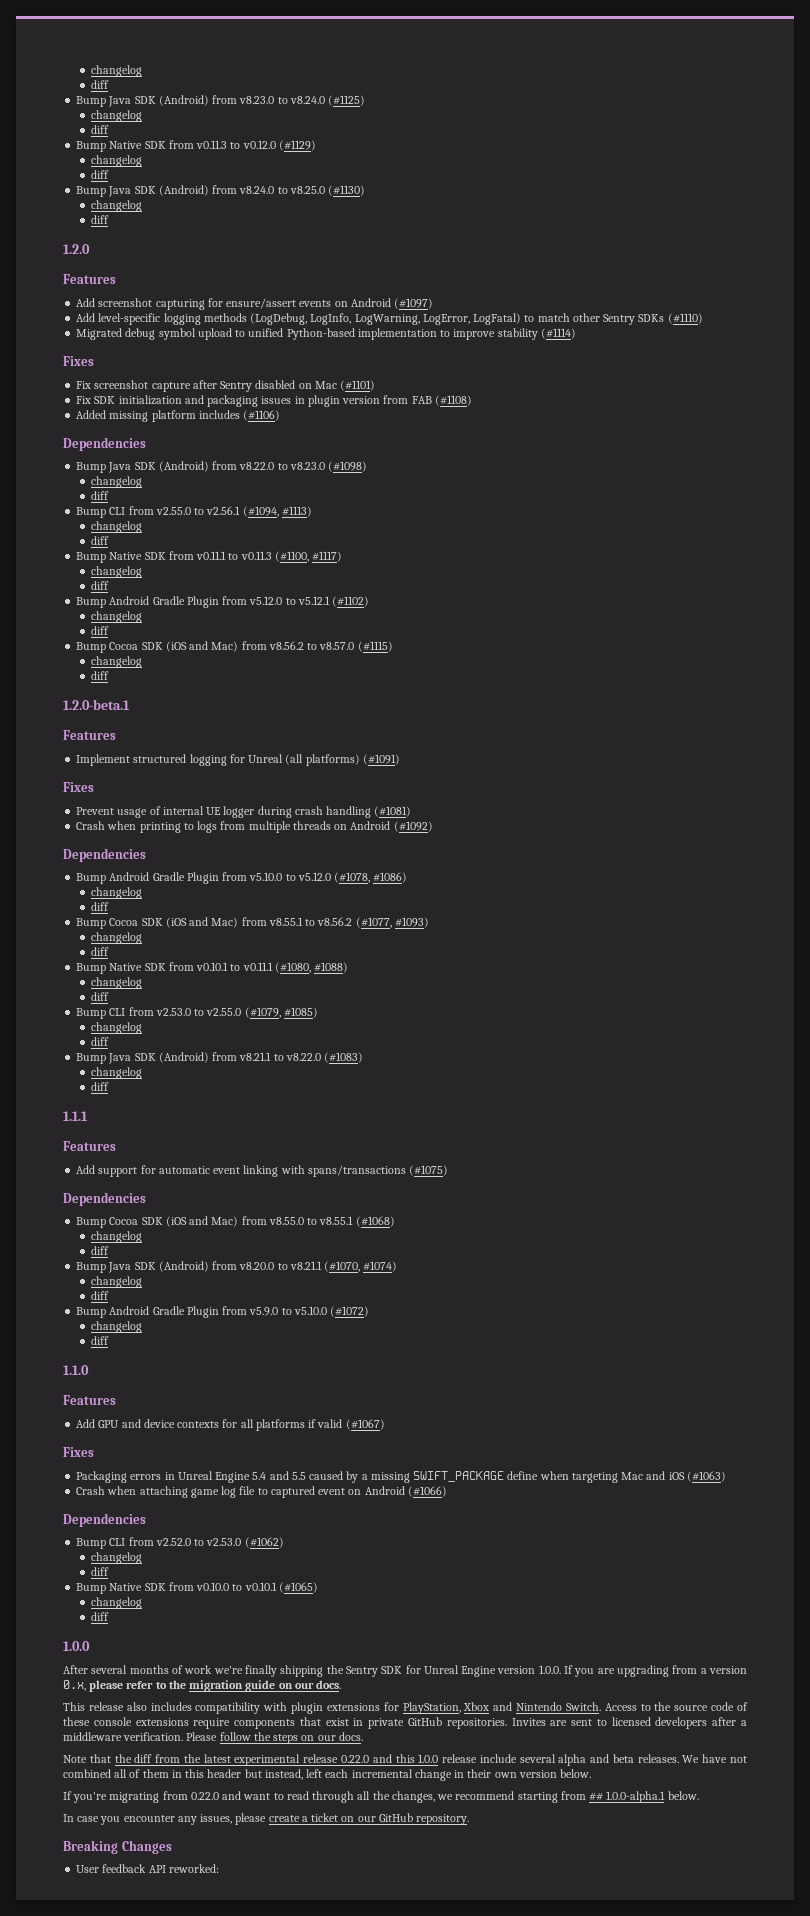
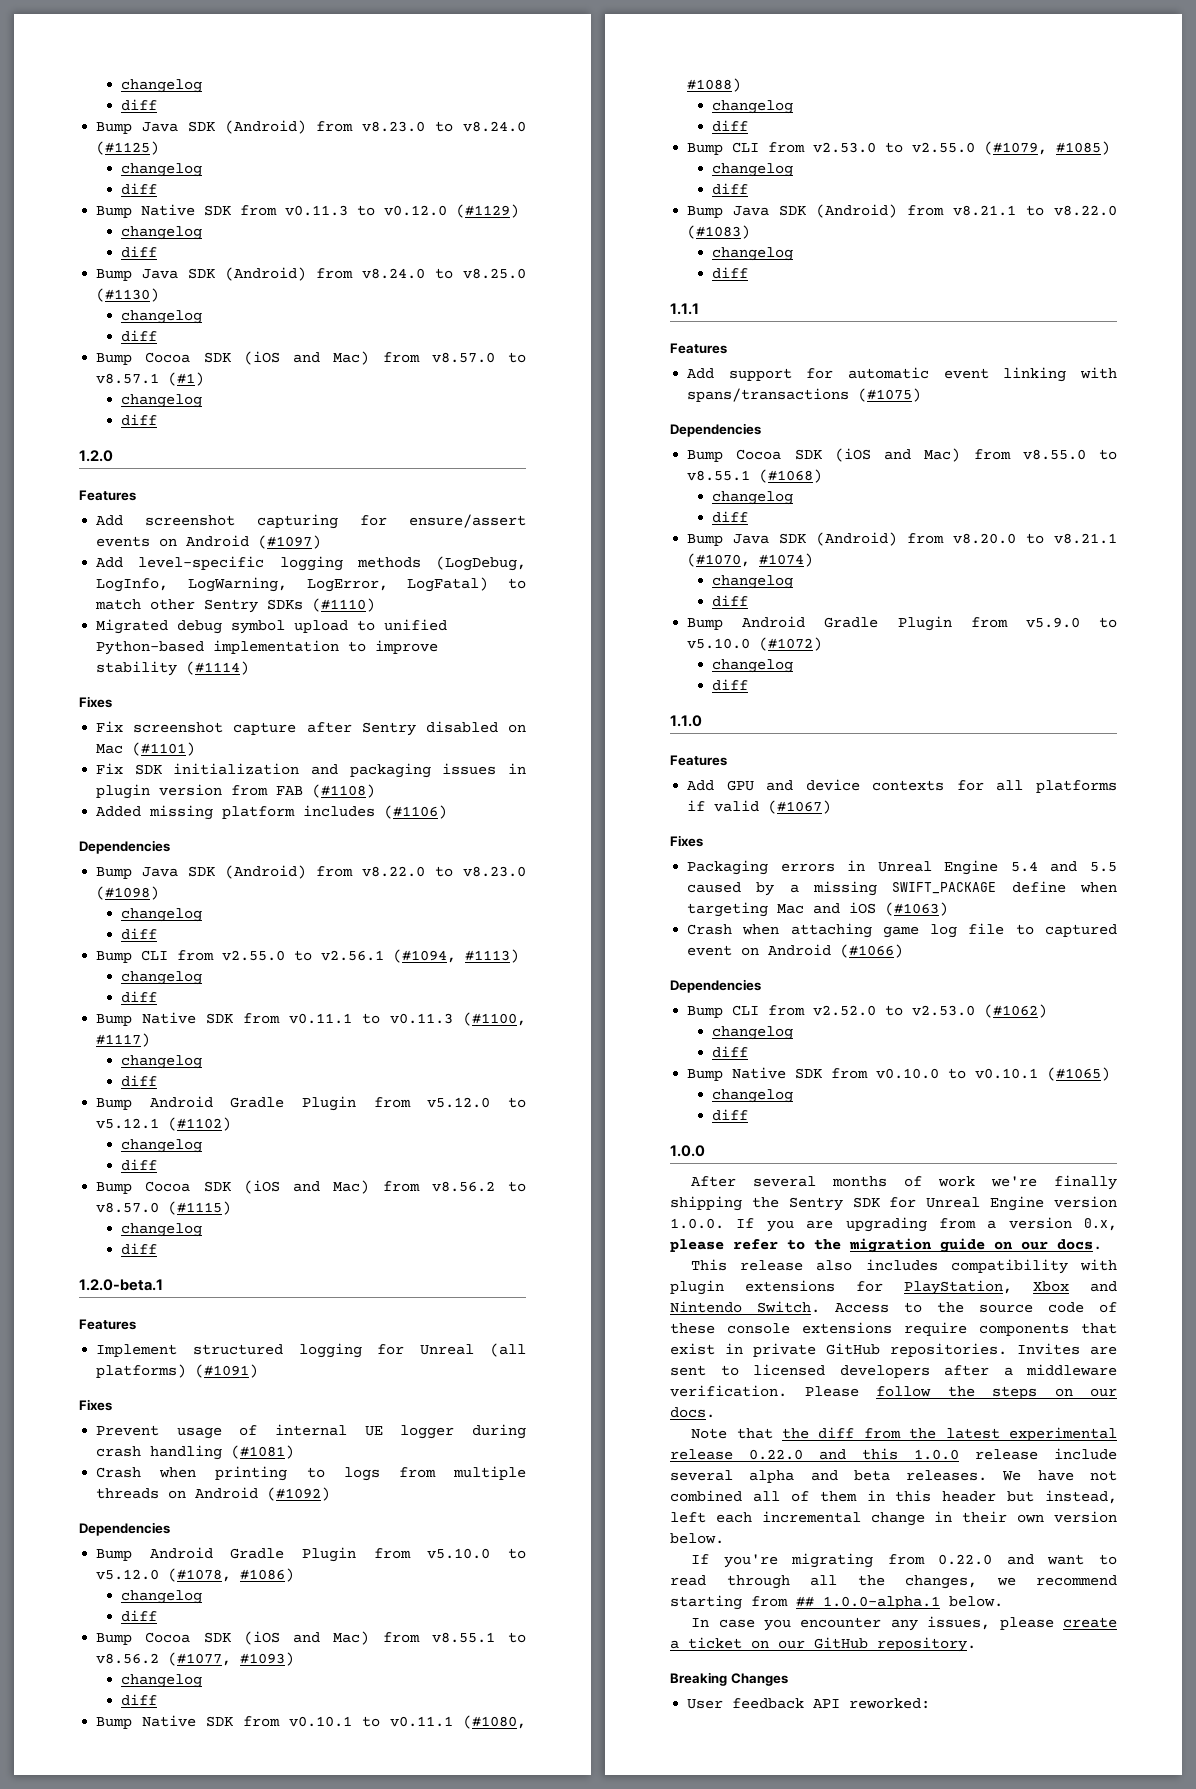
+ Bump Cocoa SDK (iOS and Mac) from v8.57.0 to v8.57.1 (#1)
+ changelog
+ diff

